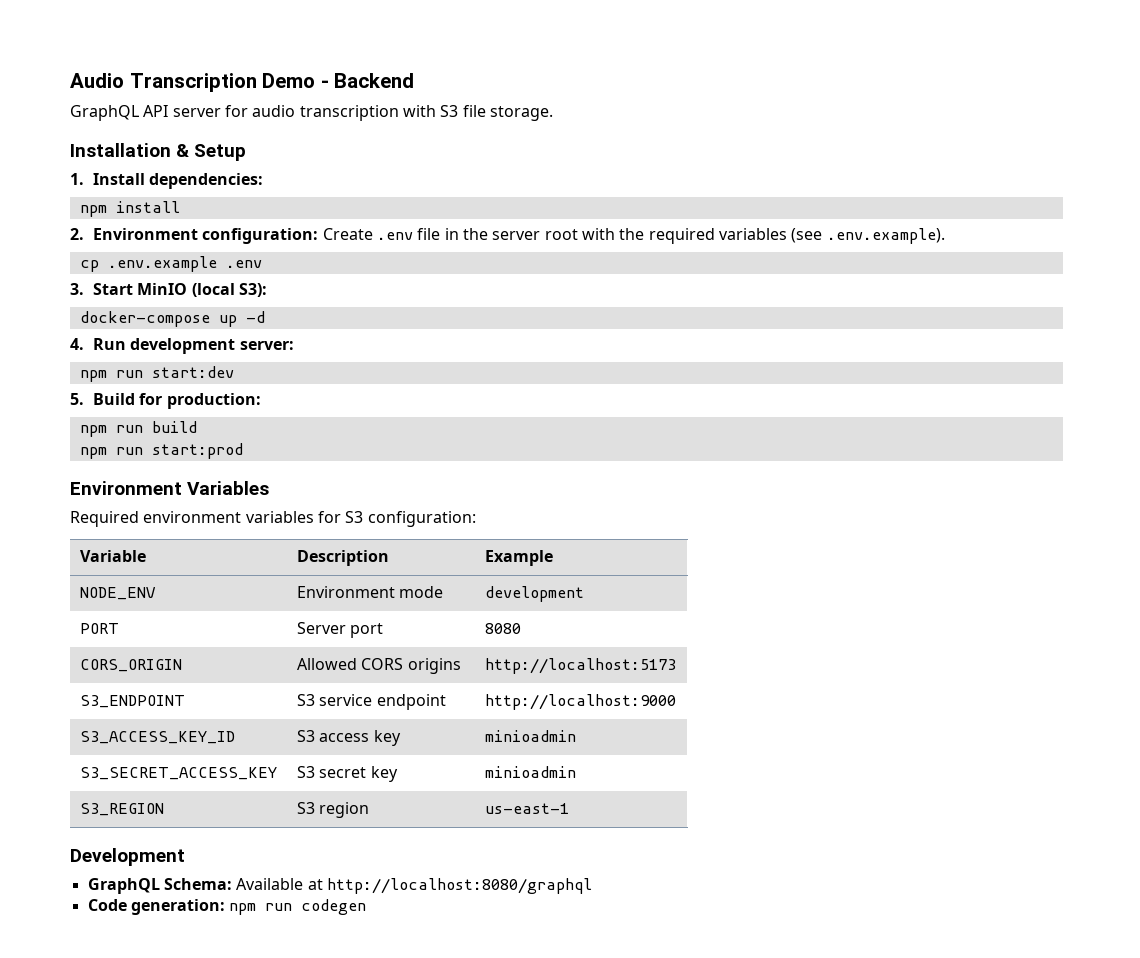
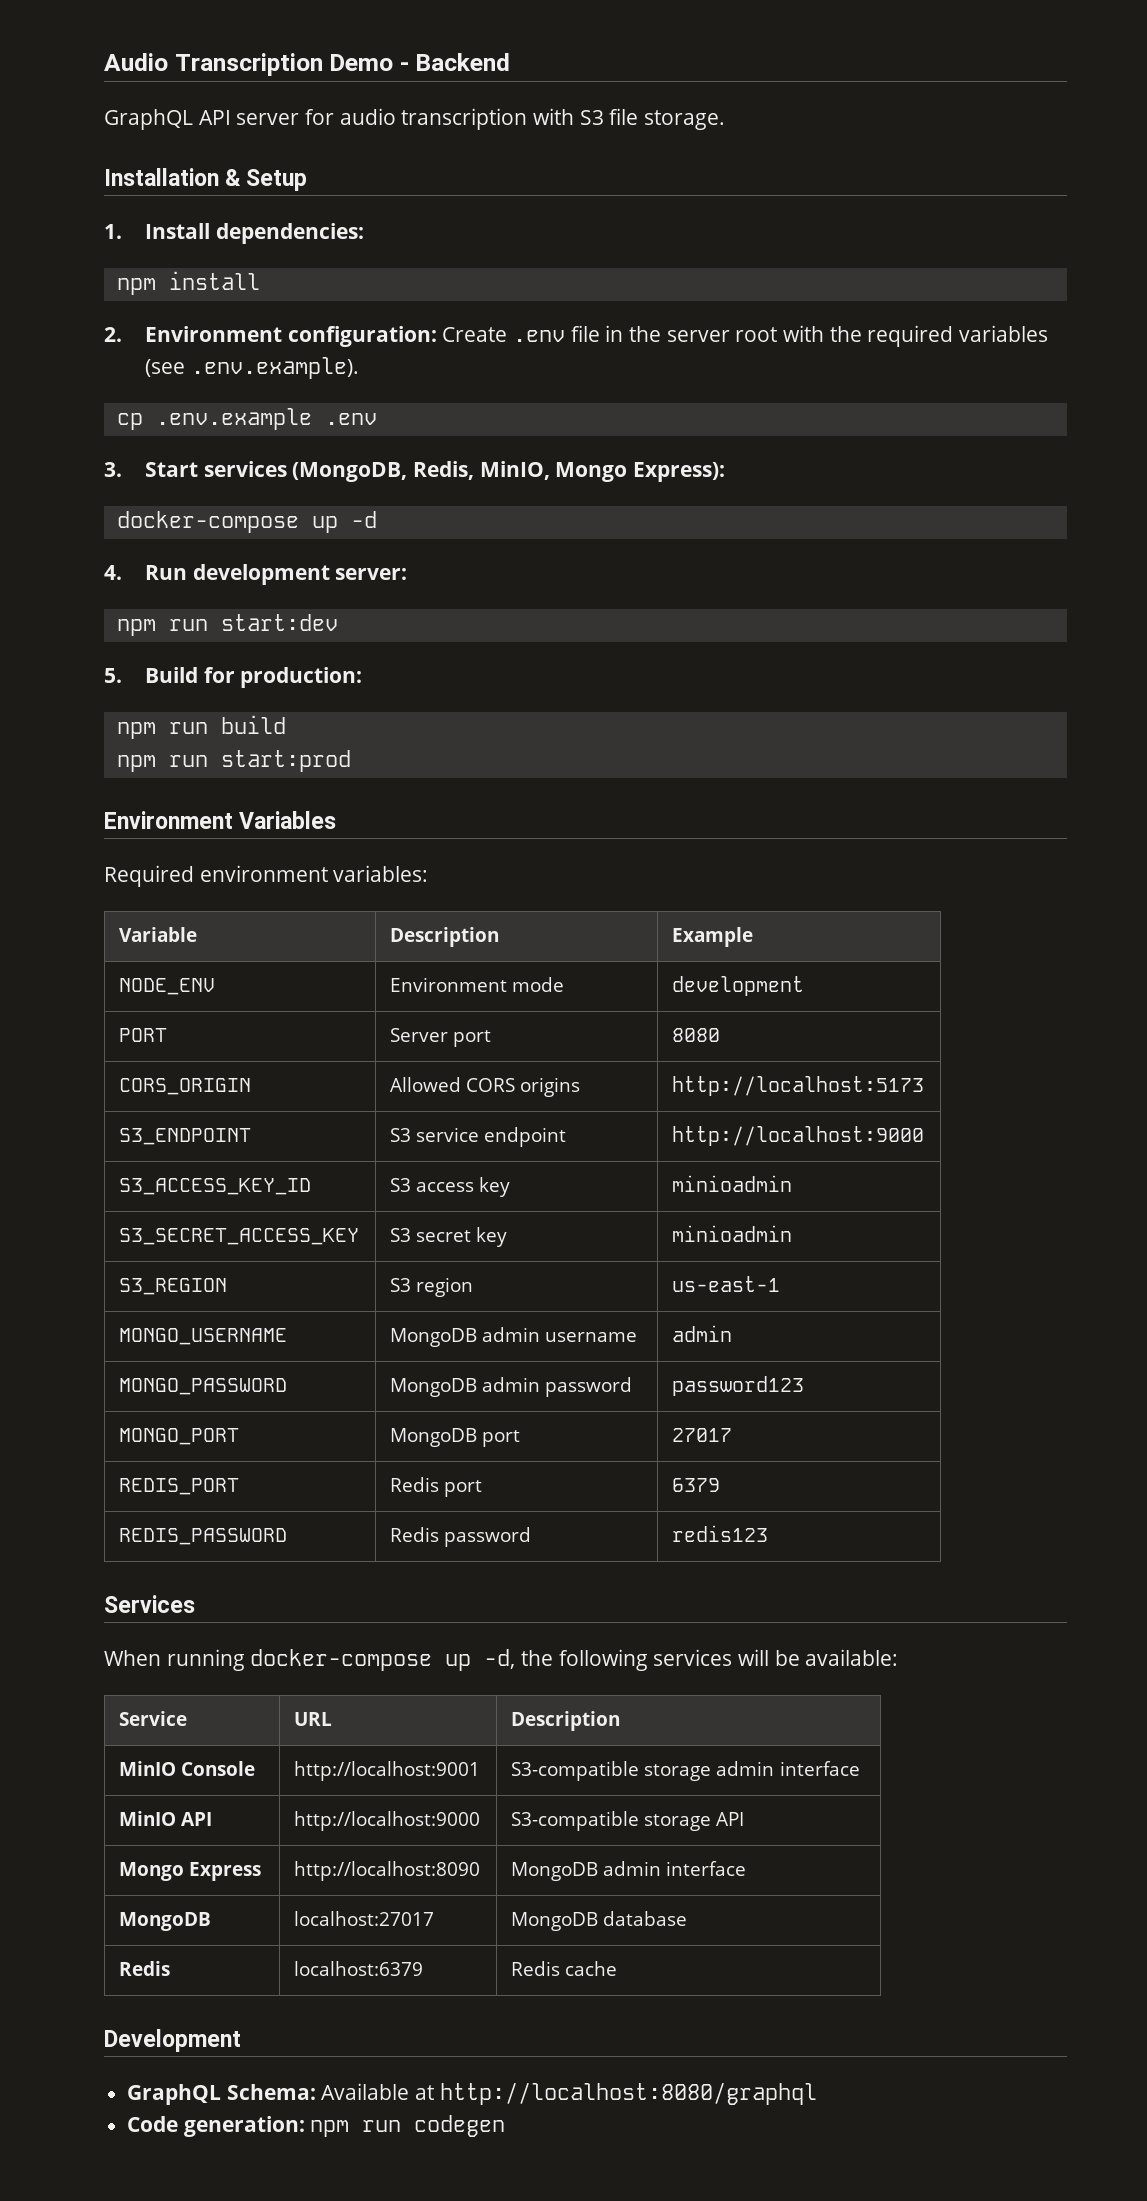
- 3. Start MinIO (local S3):
+ 3. Start services (MongoDB, Redis, MinIO, Mongo Express):
- Required environment variables for S3 configuration:
+ Required environment variables:
+ MONGO_USERNAME | MongoDB admin username | admin
+ MONGO_PASSWORD | MongoDB admin password | password123
+ MONGO_PORT | MongoDB port | 27017
+ REDIS_PORT | Redis port | 6379
+ REDIS_PASSWORD | Redis password | redis123
+ Services
+ When running docker-compose up -d, the following services will be available:
+ Service | URL | Description
+ MinIO Console | http://localhost:9001 | S3-compatible storage admin interface
+ MinIO API | http://localhost:9000 | S3-compatible storage API
+ Mongo Express | http://localhost:8090 | MongoDB admin interface
+ MongoDB | localhost:27017 | MongoDB database
+ Redis | localhost:6379 | Redis cache

